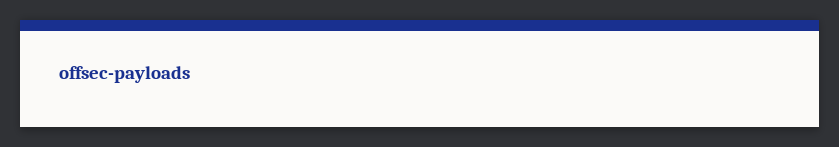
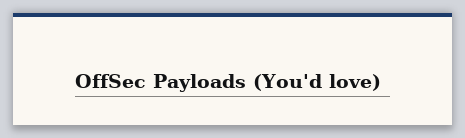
- offsec-payloads
+ OffSec Payloads (You'd love)

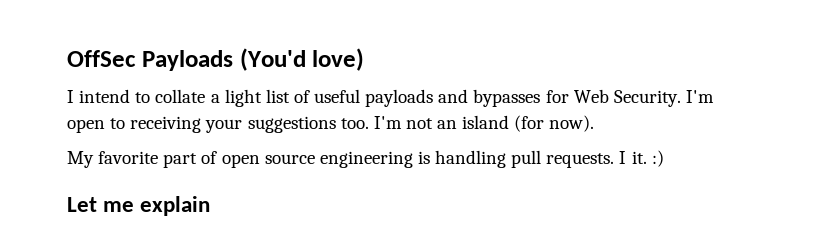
+ I intend to collate a light list of useful payloads and bypasses for Web Security. I'm open to receiving your suggestions too. I'm not an island (for now).
+ My favorite part of open source engineering is handling pull requests. I it. :)
+ Let me explain

